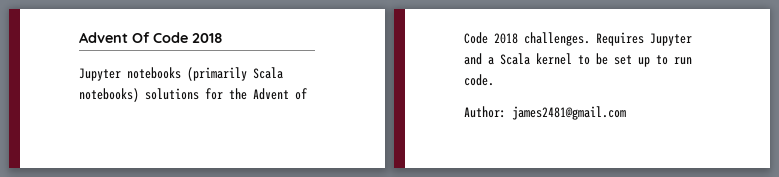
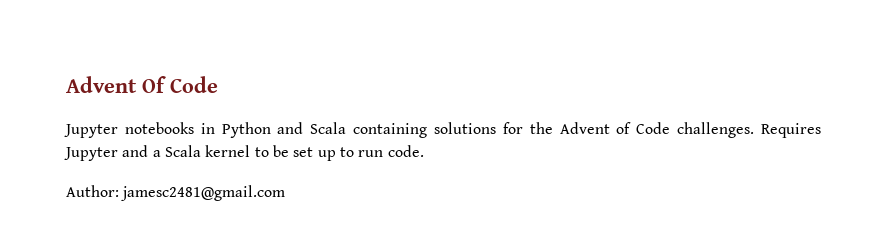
- Advent Of Code 2018
+ Advent Of Code
- Jupyter notebooks (primarily Scala notebooks) solutions for the Advent of Code 2018 challenges.
+ Jupyter notebooks in Python and Scala containing solutions for the Advent of Code challenges.
- Author: james2481@gmail.com
+ Author: jamesc2481@gmail.com

